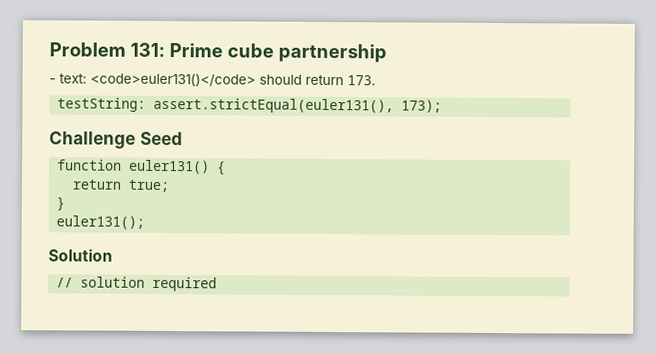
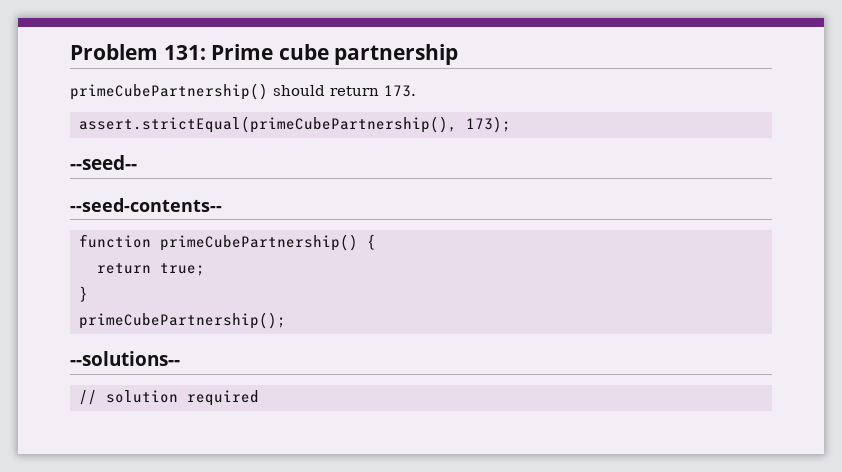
- - text: <code>euler131()</code> should return 173.
+ primeCubePartnership() should return 173.
- testString: assert.strictEqual(euler131(), 173);
+ assert.strictEqual(primeCubePartnership(), 173);
- Challenge Seed
+ --seed--
+ --seed-contents--
- function euler131() {
+ function primeCubePartnership() {
- euler131();
- Solution
+ primeCubePartnership();
+ --solutions--

